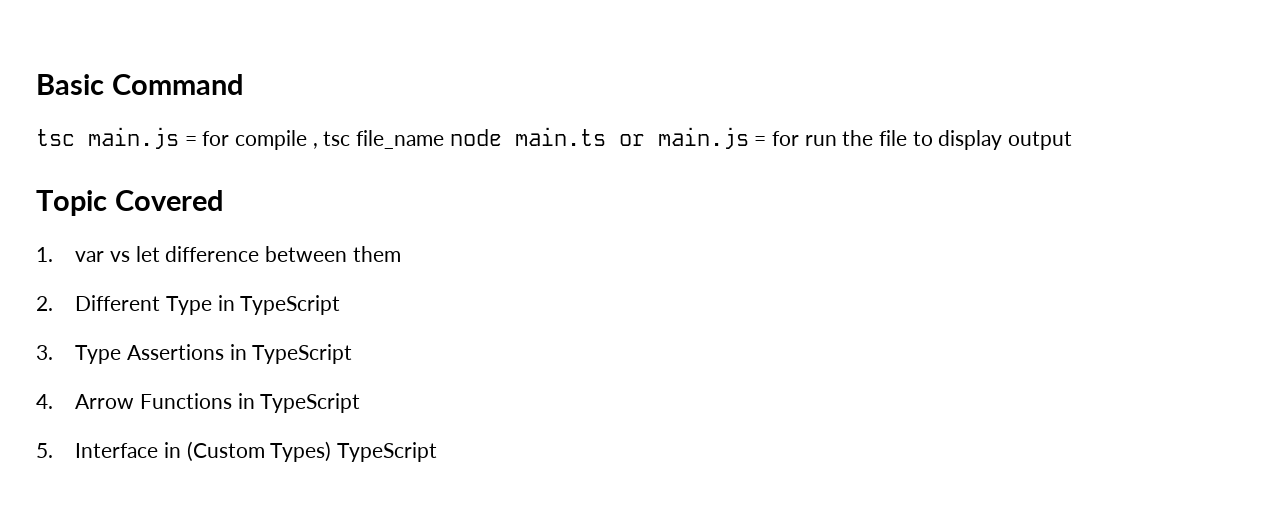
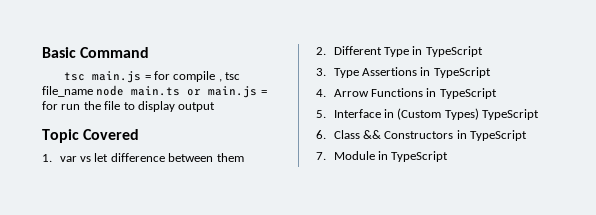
+ 6. Class && Constructors in TypeScript
+ 7. Module in TypeScript

